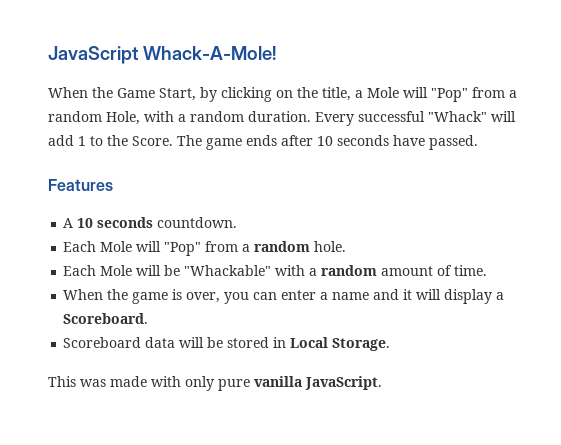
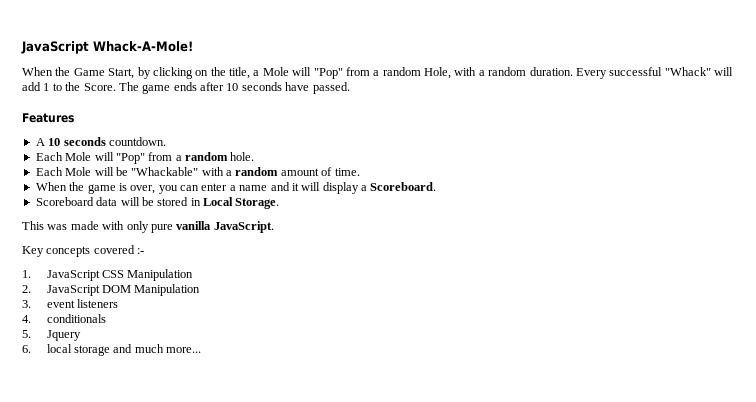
+ Key concepts covered :-
+ 1. JavaScript CSS Manipulation
+ 2. JavaScript DOM Manipulation
+ 3. event listeners
+ 4. conditionals
+ 5. Jquery
+ 6. local storage and much more...

